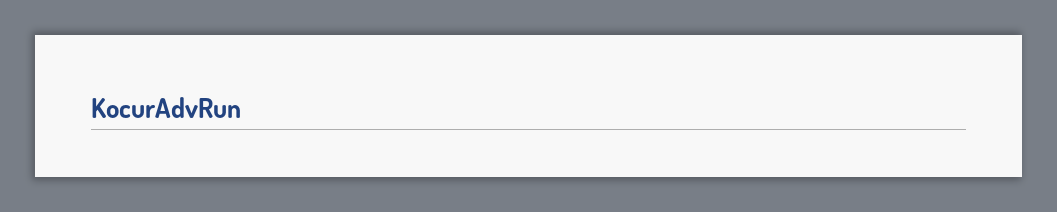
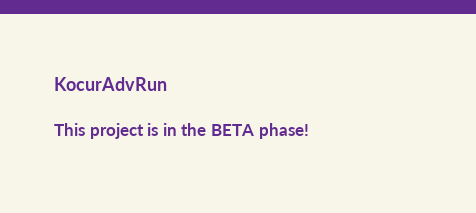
+ This project is in the BETA phase!

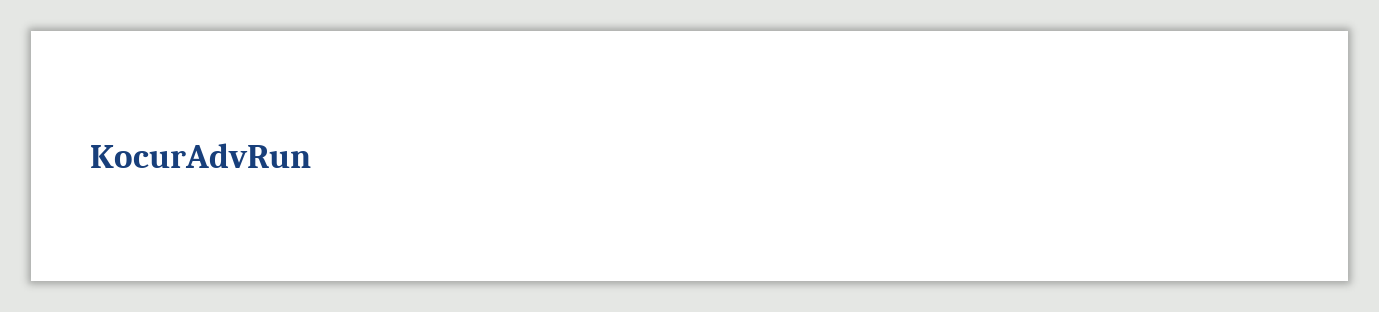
- This project is in the BETA phase!

